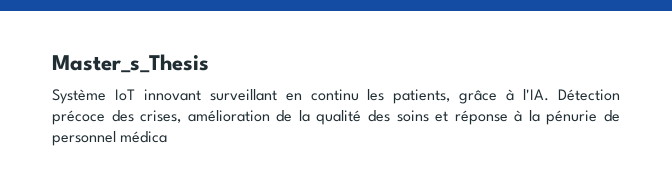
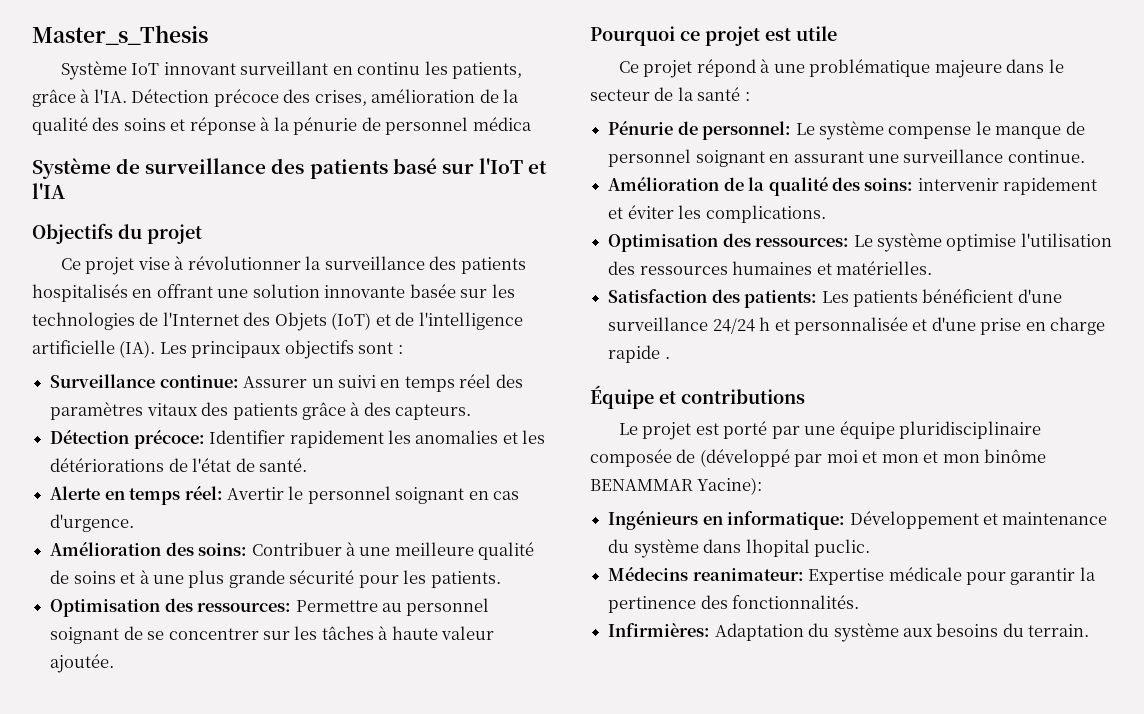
+ Système de surveillance des patients basé sur l'IoT et l'IA
+ Objectifs du projet
+ Ce projet vise à révolutionner la surveillance des patients hospitalisés en offrant une solution innovante basée sur les technologies de l'Internet des Objets (IoT) et de l'intelligence artificielle (IA). Les principaux objectifs sont :
+ Surveillance continue: Assurer un suivi en temps réel des paramètres vitaux des patients grâce à des capteurs.
+ Détection précoce: Identifier rapidement les anomalies et les détériorations de l'état de santé.
+ Alerte en temps réel: Avertir le personnel soignant en cas d'urgence.
+ Amélioration des soins: Contribuer à une meilleure qualité de soins et à une plus grande sécurité pour les patients.
+ Optimisation des ressources: Permettre au personnel soignant de se concentrer sur les tâches à haute valeur ajoutée.
+ Pourquoi ce projet est utile
+ Ce projet répond à une problématique majeure dans le secteur de la santé :
+ Pénurie de personnel: Le système compense le manque de personnel soignant en assurant une surveillance continue.
+ Amélioration de la qualité des soins: intervenir rapidement et éviter les complications.
+ Optimisation des ressources: Le système optimise l'utilisation des ressources humaines et matérielles.
+ Satisfaction des patients: Les patients bénéficient d'une surveillance 24/24 h et personnalisée et d'une prise en charge rapide .
+ Équipe et contributions
+ Le projet est porté par une équipe pluridisciplinaire composée de (développé par moi et mon et mon binôme BENAMMAR Yacine):
+ Ingénieurs en informatique: Développement et maintenance du système dans lhopital puclic.
+ Médecins reanimateur: Expertise médicale pour garantir la pertinence des fonctionnalités.
+ Infirmières: Adaptation du système aux besoins du terrain.

